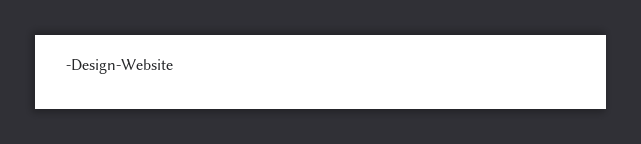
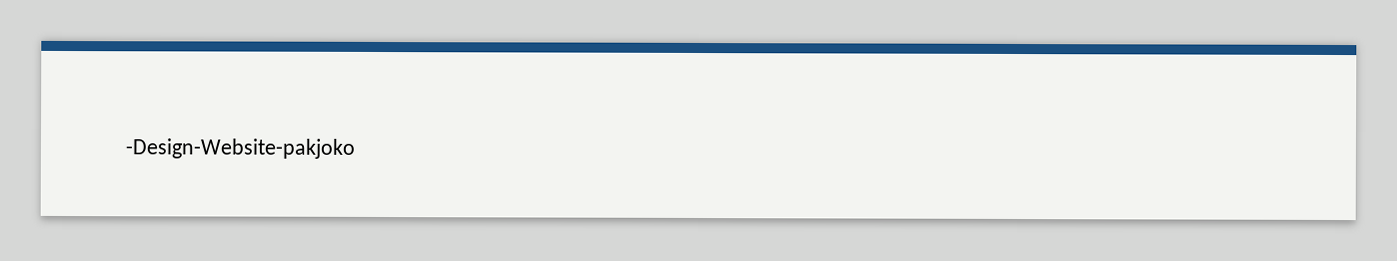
- -Design-Website
+ -Design-Website-pakjoko

